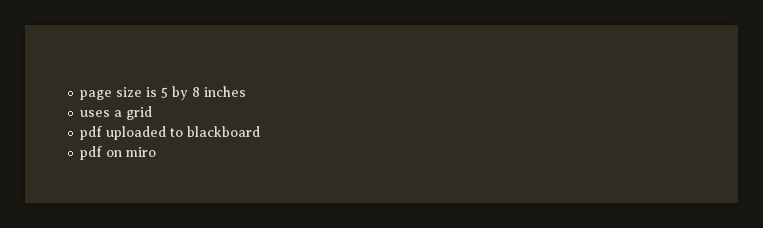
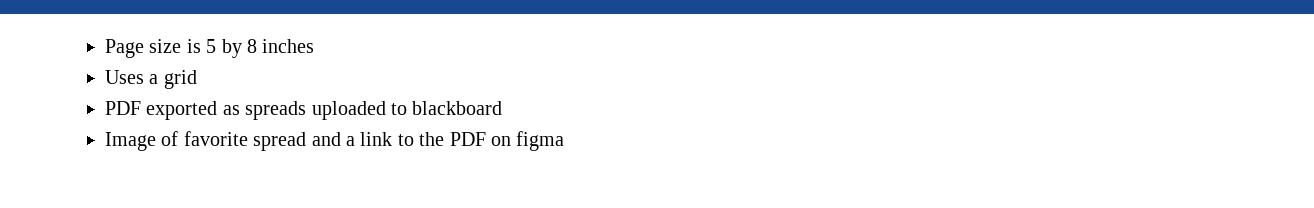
- page size is 5 by 8 inches
+ Page size is 5 by 8 inches
- uses a grid
+ Uses a grid
- pdf uploaded to blackboard
+ PDF exported as spreads uploaded to blackboard
- pdf on miro
+ Image of favorite spread and a link to the PDF on figma

